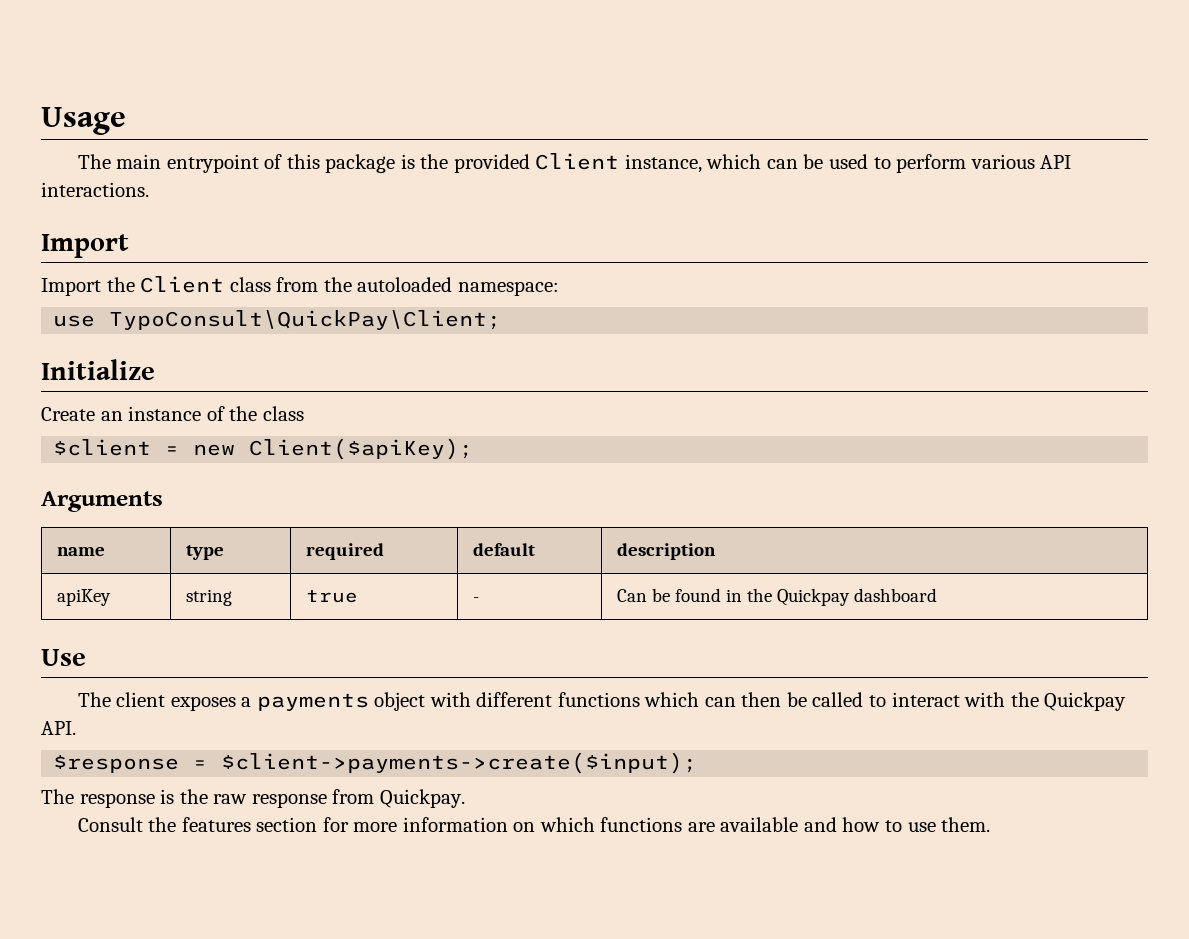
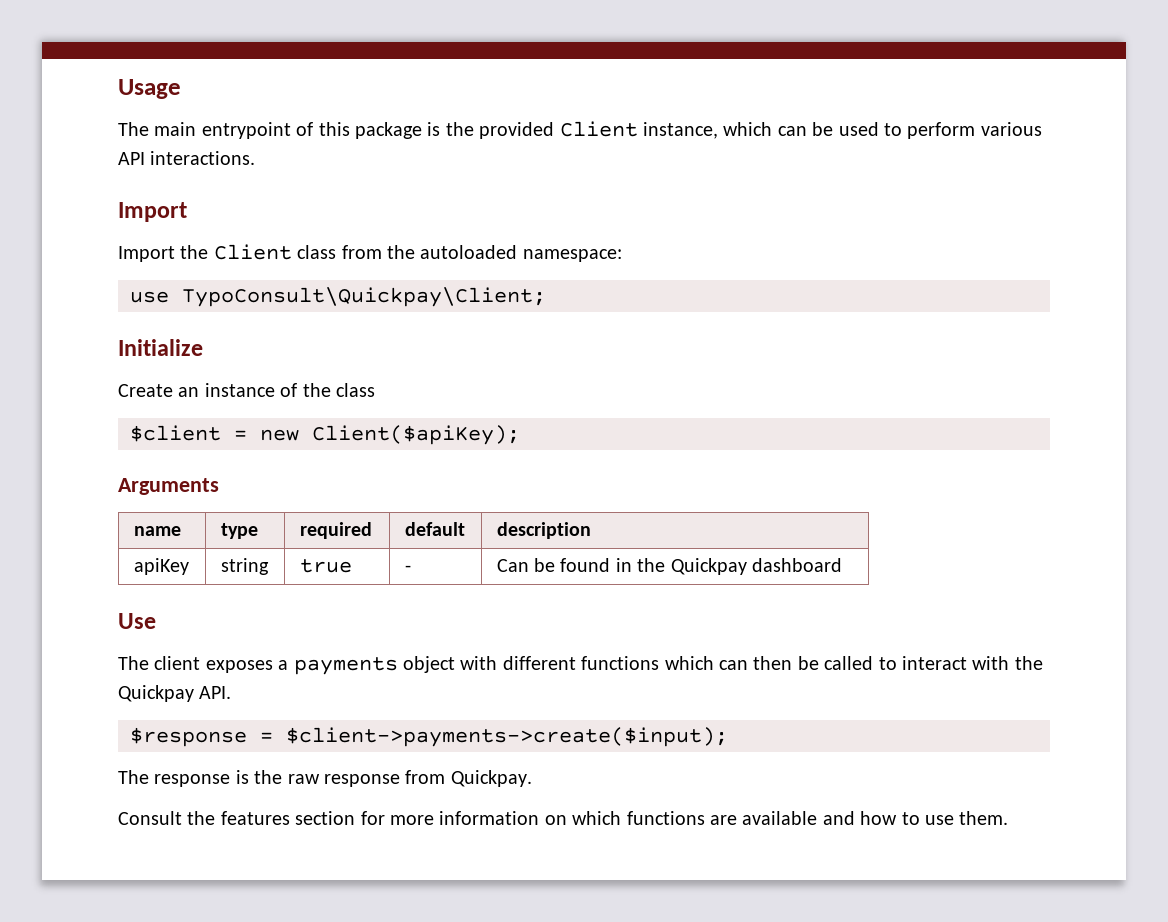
- use TypoConsult\QuickPay\Client;
+ use TypoConsult\Quickpay\Client;

